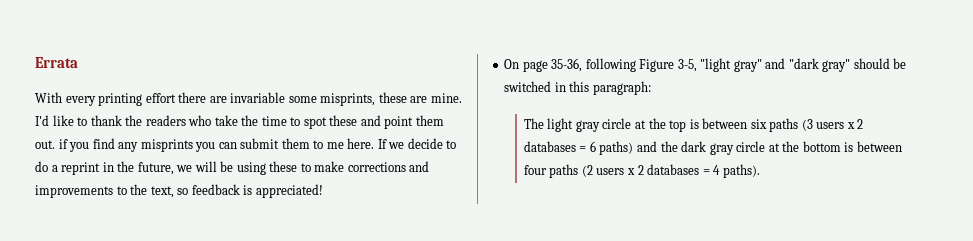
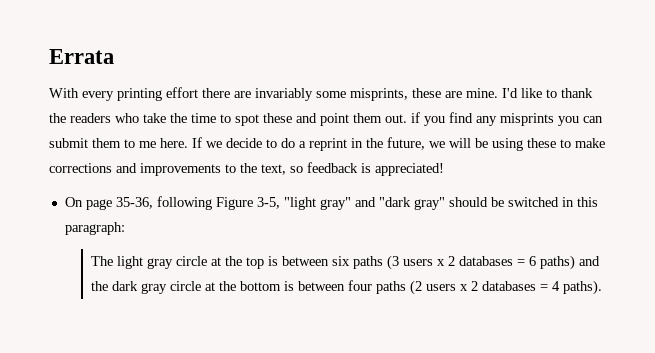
- With every printing effort there are invariable some misprints, these are mine.
+ With every printing effort there are invariably some misprints, these are mine.

